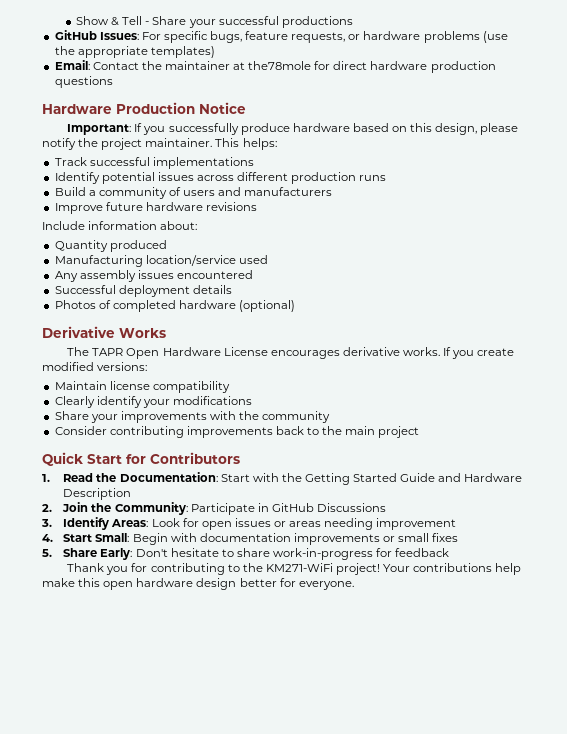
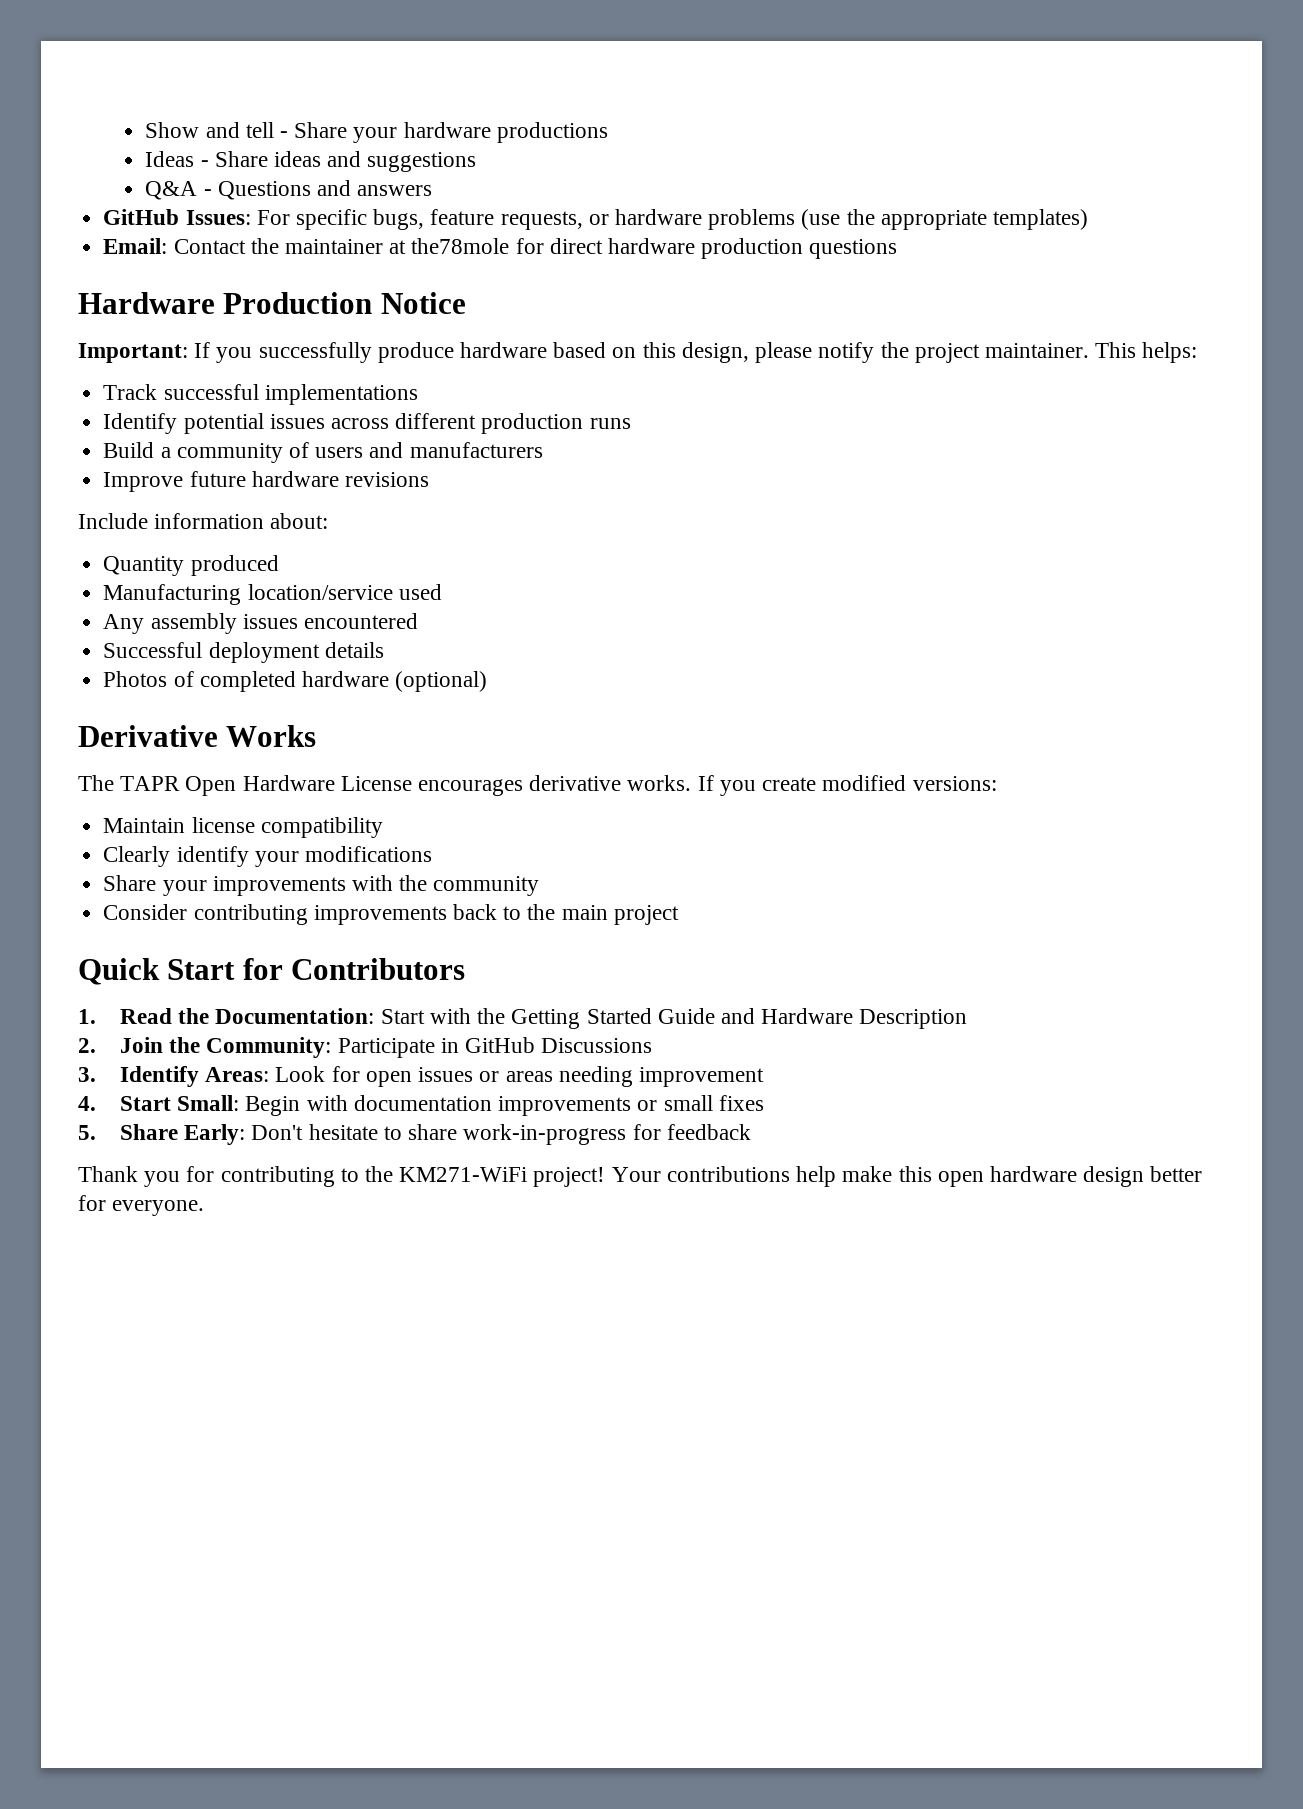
- Show & Tell - Share your successful productions
+ Show and tell - Share your hardware productions
+ Ideas - Share ideas and suggestions
+ Q&A - Questions and answers

